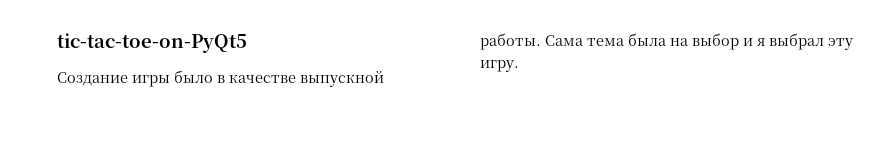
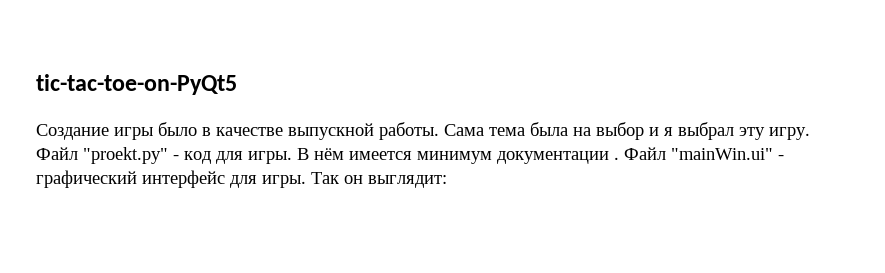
+ Файл "proekt.py" - код для игры. В нём имеется минимум документации . Файл "mainWin.ui" - графический интерфейс для игры. Так он выглядит:

